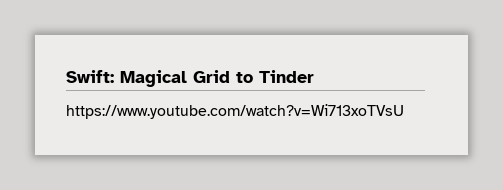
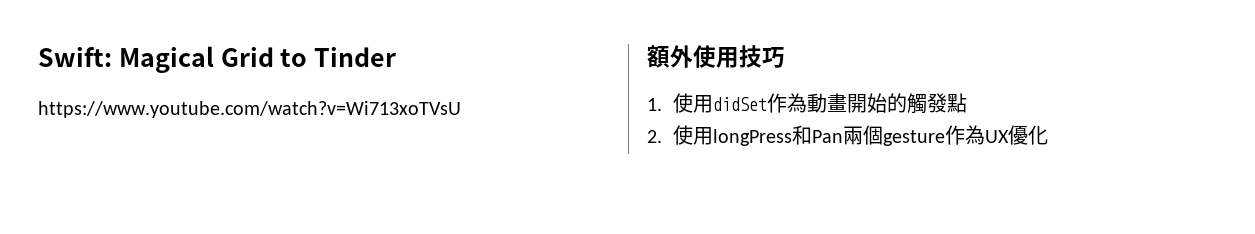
+ 額外使用技巧
+ 1.使用didSet作為動畫開始的觸發點
+ 2.使用longPress和Pan兩個gesture作為UX優化

